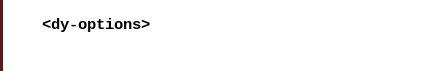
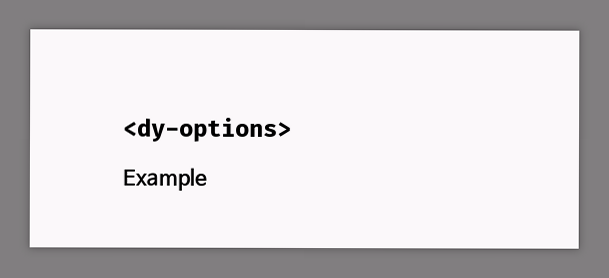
+ Example

